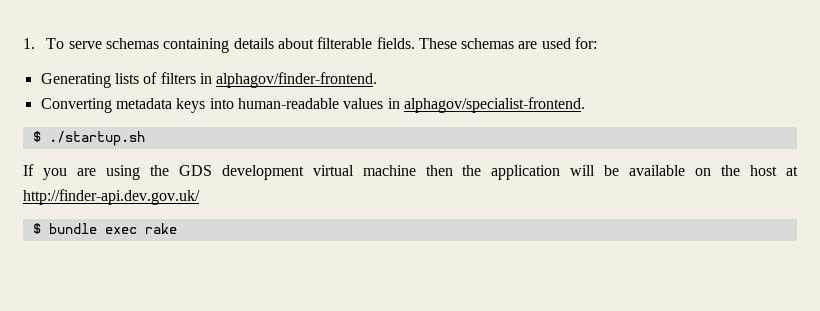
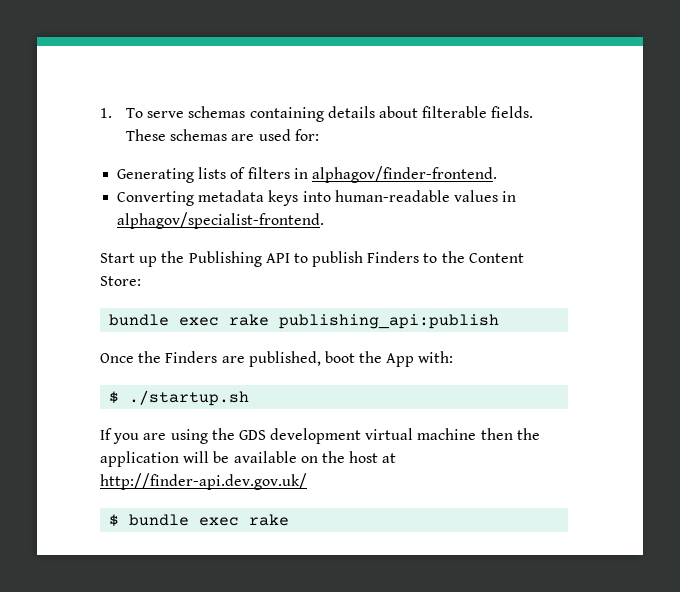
+ Start up the Publishing API to publish Finders to the Content Store:
+ bundle exec rake publishing_api:publish
+ Once the Finders are published, boot the App with:

